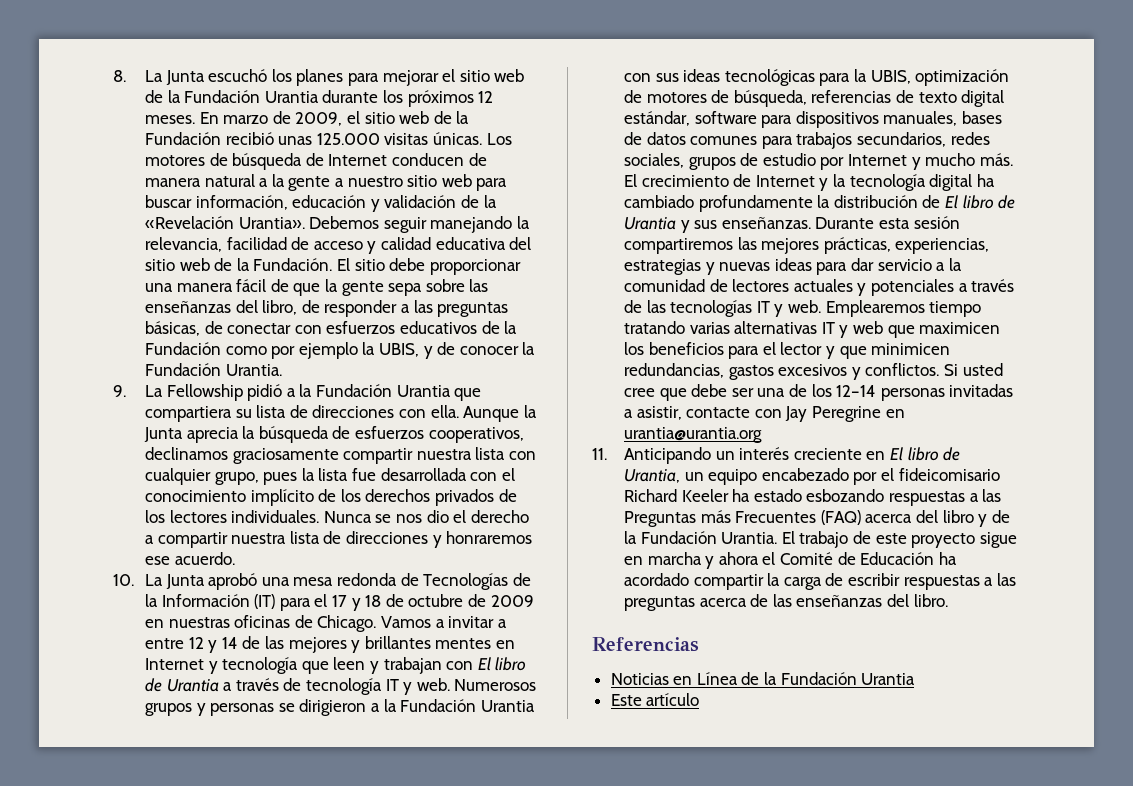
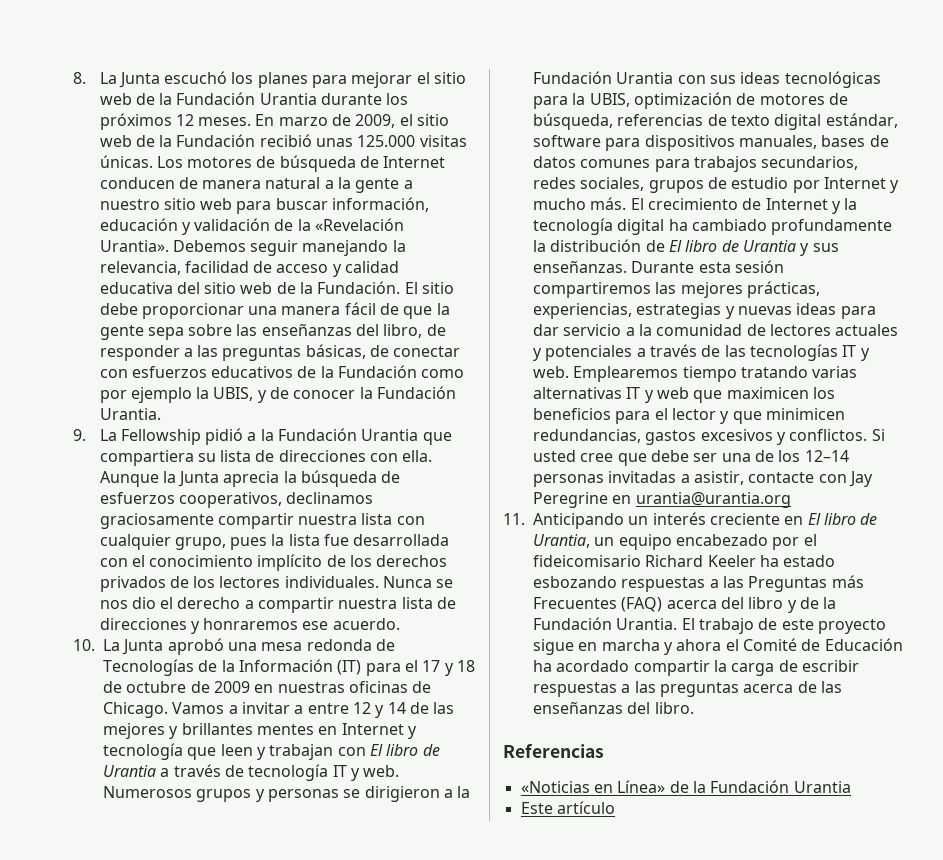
- Noticias en Línea de la Fundación Urantia
+ «Noticias en Línea» de la Fundación Urantia

